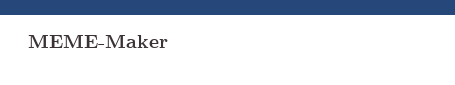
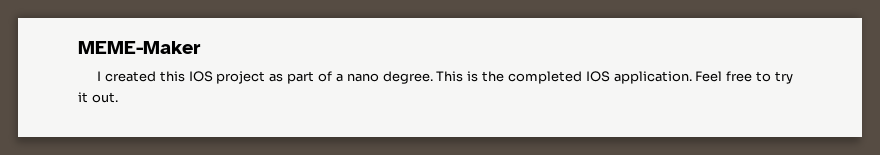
+ I created this IOS project as part of a nano degree. This is the completed IOS application. Feel free to try it out.

